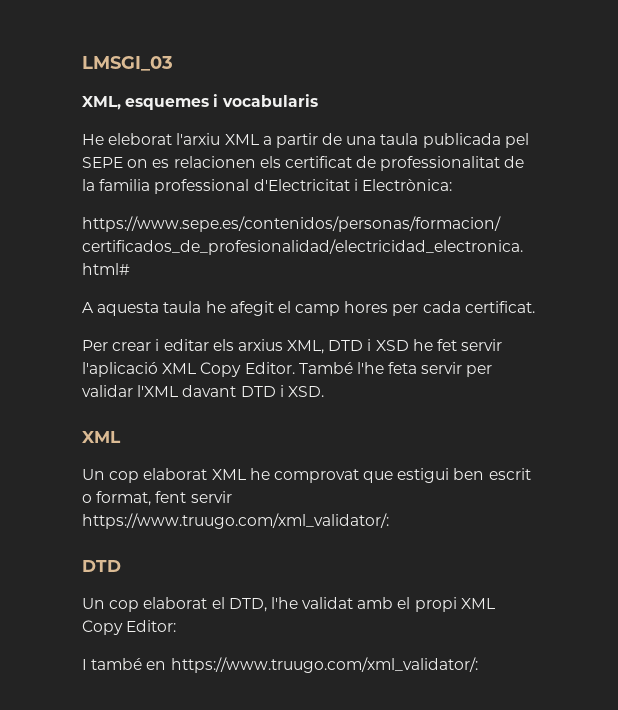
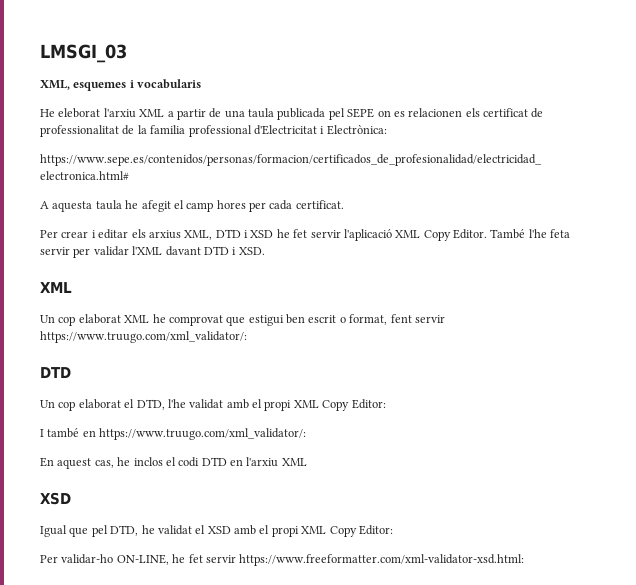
+ En aquest cas, he inclos el codi DTD en l'arxiu XML
+ XSD
+ Igual que pel DTD, he validat el XSD amb el propi XML Copy Editor:
+ Per validar-ho ON-LINE, he fet servir https://www.freeformatter.com/xml-validator-xsd.html:

